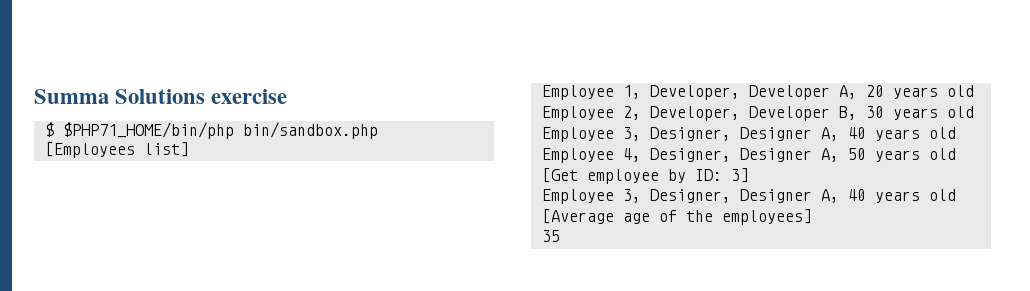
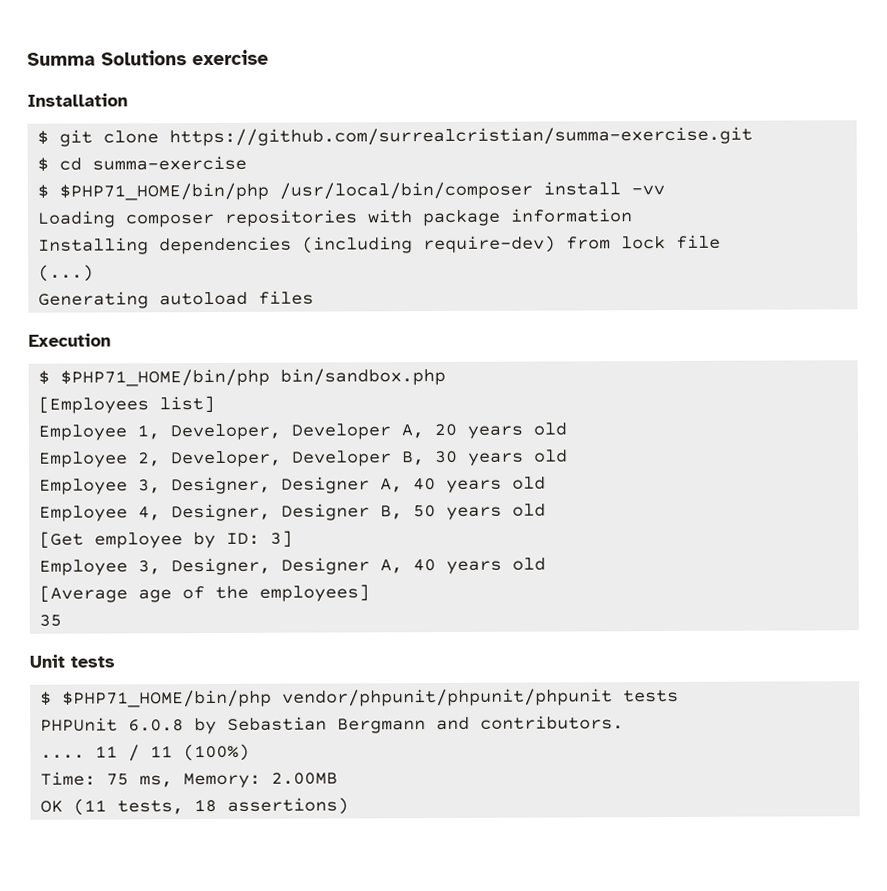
+ Installation
+ $ git clone https://github.com/surrealcristian/summa-exercise.git
+ $ cd summa-exercise
+ $ $PHP71_HOME/bin/php /usr/local/bin/composer install -vv
+ Loading composer repositories with package information
+ Installing dependencies (including require-dev) from lock file
+ (...)
+ Generating autoload files
+ Execution
- Employee 4, Designer, Designer A, 50 years old
+ Employee 4, Designer, Designer B, 50 years old
+ Unit tests
+ $ $PHP71_HOME/bin/php vendor/phpunit/phpunit/phpunit tests
+ PHPUnit 6.0.8 by Sebastian Bergmann and contributors.
+ .... 11 / 11 (100%)
+ Time: 75 ms, Memory: 2.00MB
+ OK (11 tests, 18 assertions)

